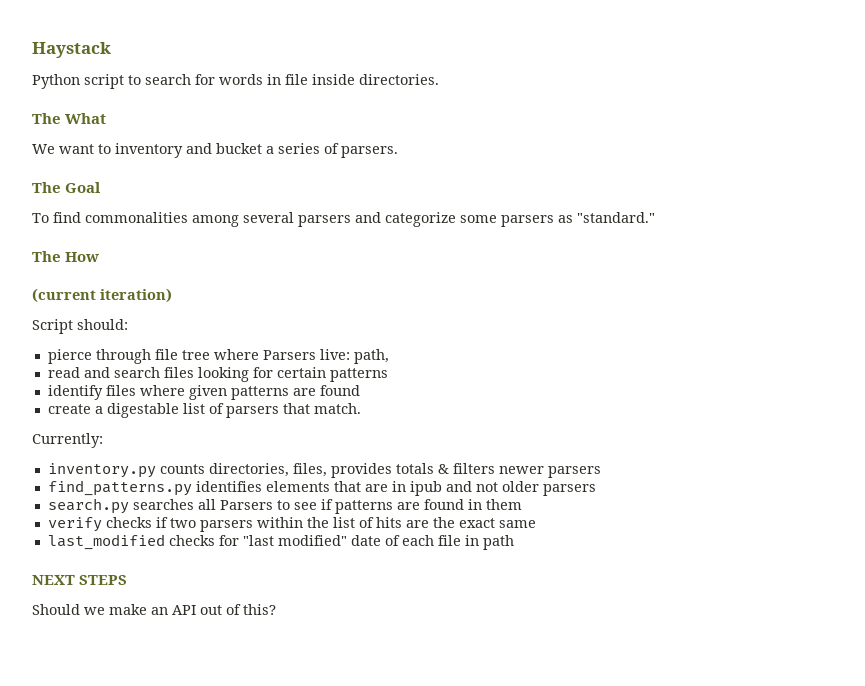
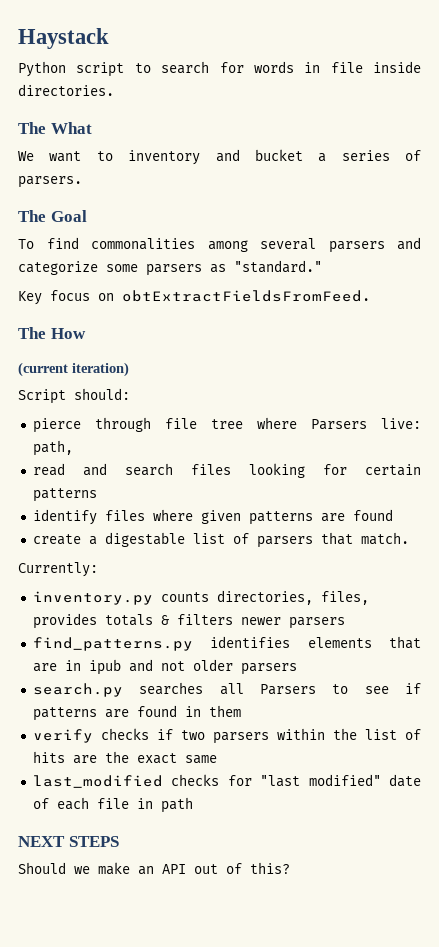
+ Key focus on obtExtractFieldsFromFeed.

